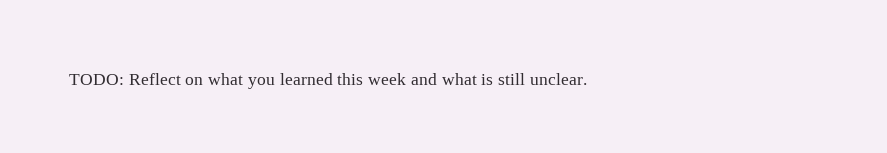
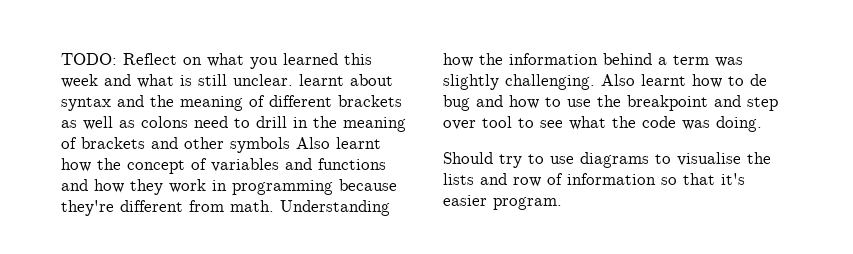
- TODO: Reflect on what you learned this week and what is still unclear.
+ TODO: Reflect on what you learned this week and what is still unclear. learnt about syntax and the meaning of different brackets as well as colons need to drill in the meaning of brackets and other symbols Also learnt how the concept of variables and functions and how they work in programming because they're different from math. Understanding how the information behind a term was slightly challenging. Also learnt how to de bug and how to use the breakpoint and step over tool to see what the code was doing.
+ Should try to use diagrams to visualise the lists and row of information so that it's easier program.

